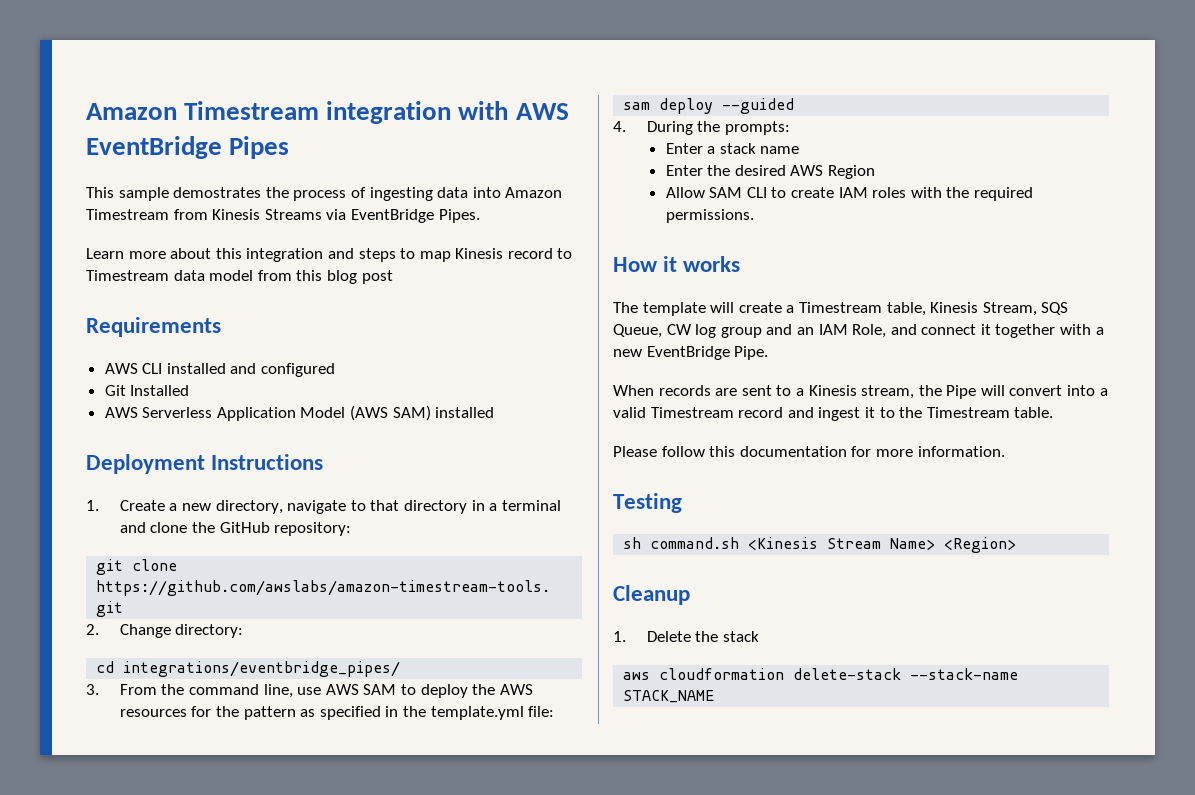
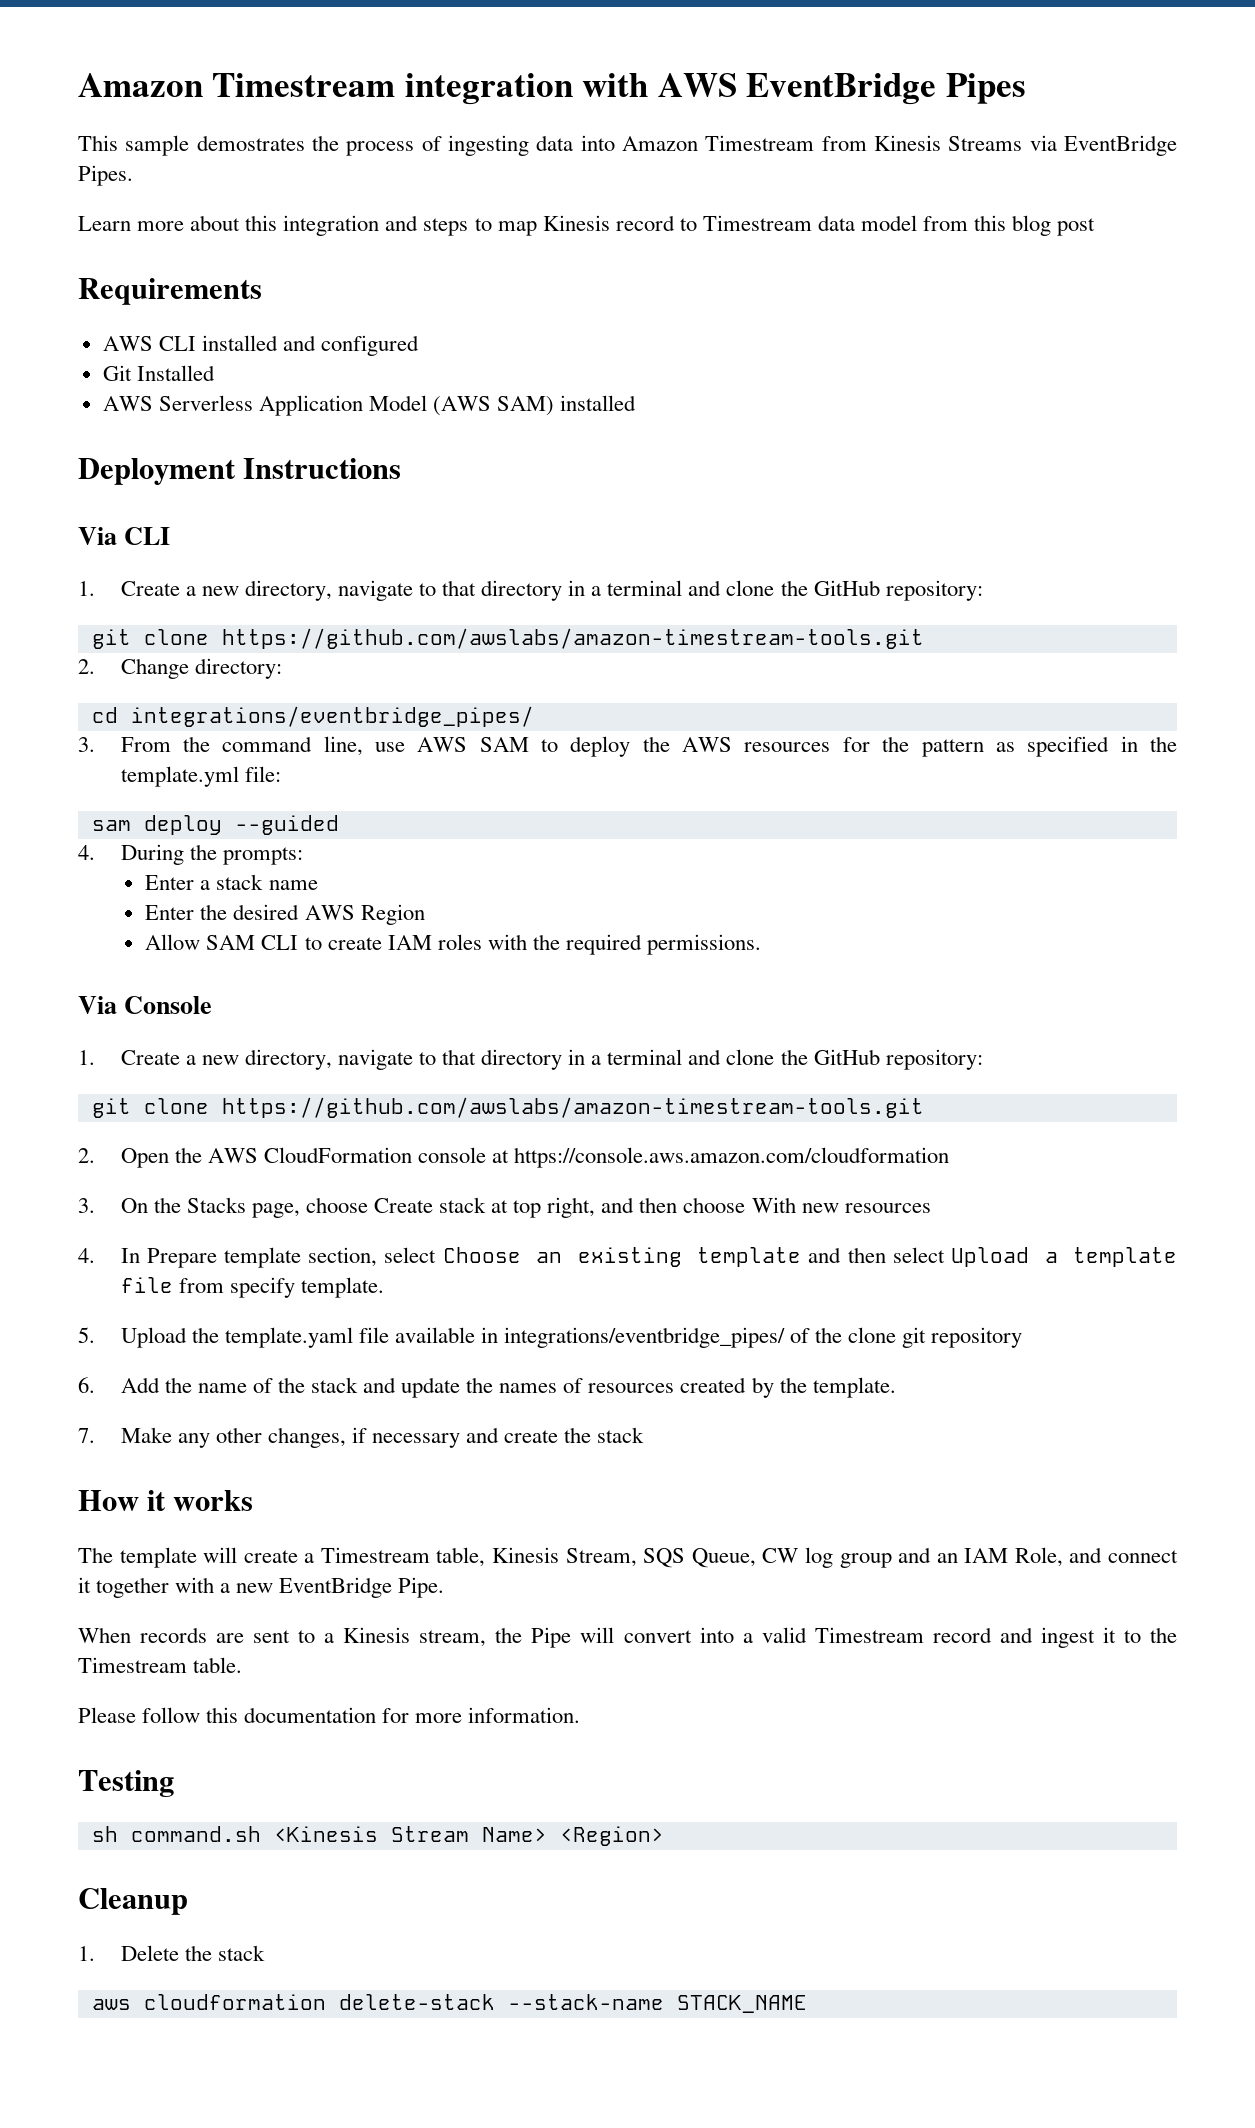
+ Via CLI
+ Via Console
+ 1. Create a new directory, navigate to that directory in a terminal and clone the GitHub repository:
+ git clone https://github.com/awslabs/amazon-timestream-tools.git
+ 2. Open the AWS CloudFormation console at https://console.aws.amazon.com/cloudformation
+ 3. On the Stacks page, choose Create stack at top right, and then choose With new resources
+ 4. In Prepare template section, select Choose an existing template and then select Upload a template file from specify template.
+ 5. Upload the template.yaml file available in integrations/eventbridge_pipes/ of the clone git repository
+ 6. Add the name of the stack and update the names of resources created by the template.
+ 7. Make any other changes, if necessary and create the stack

